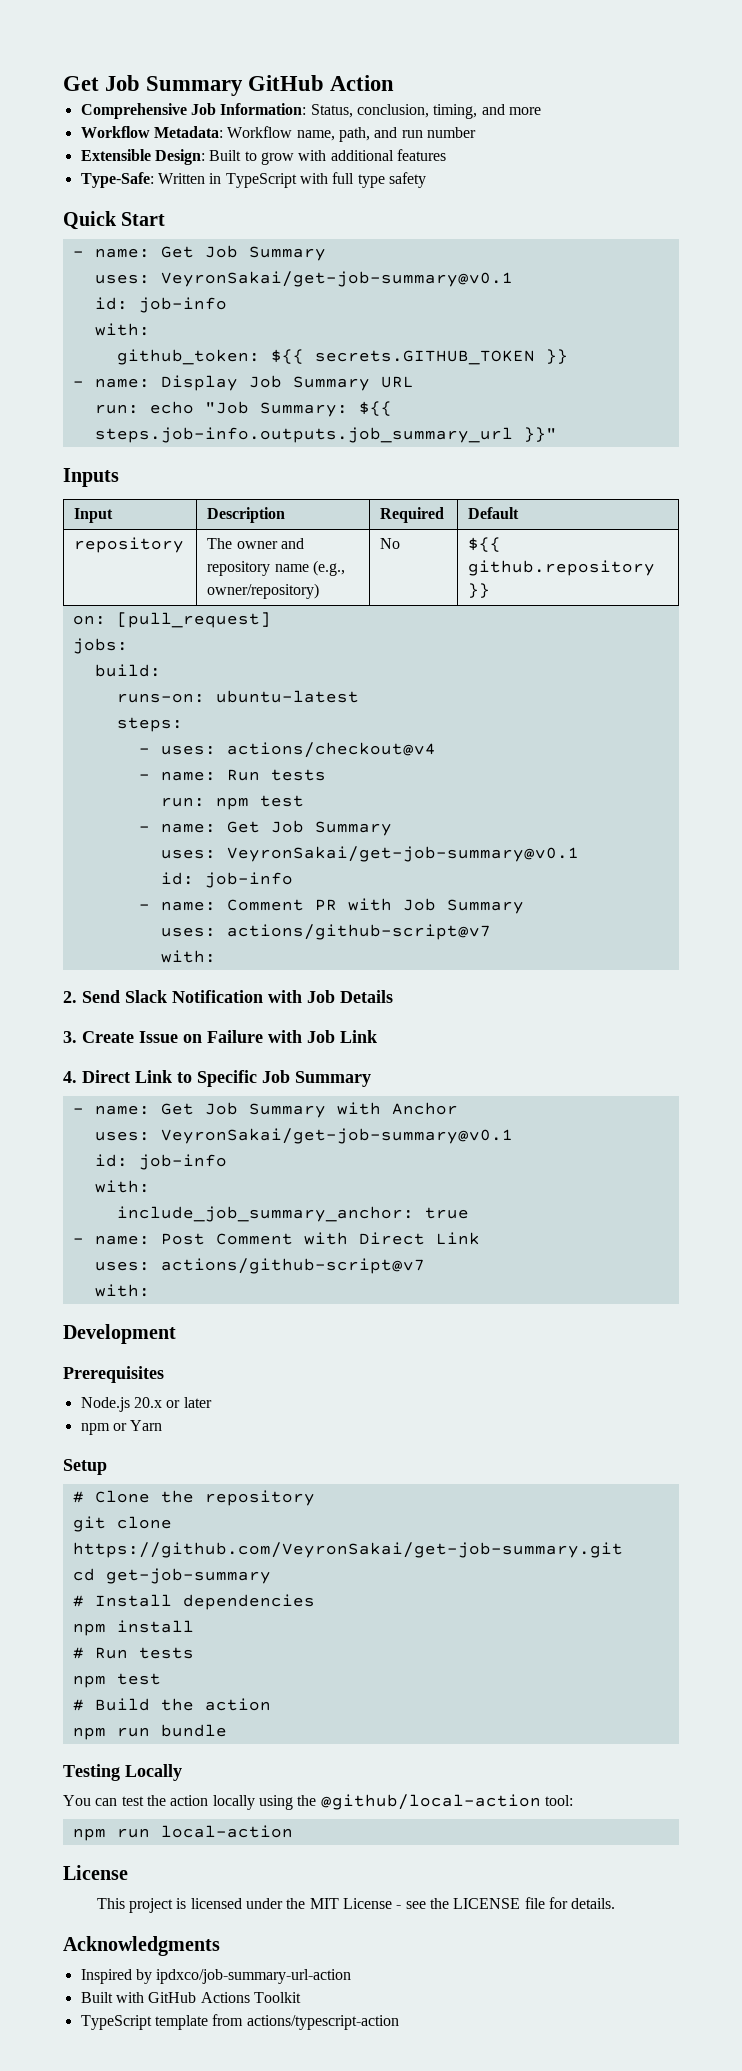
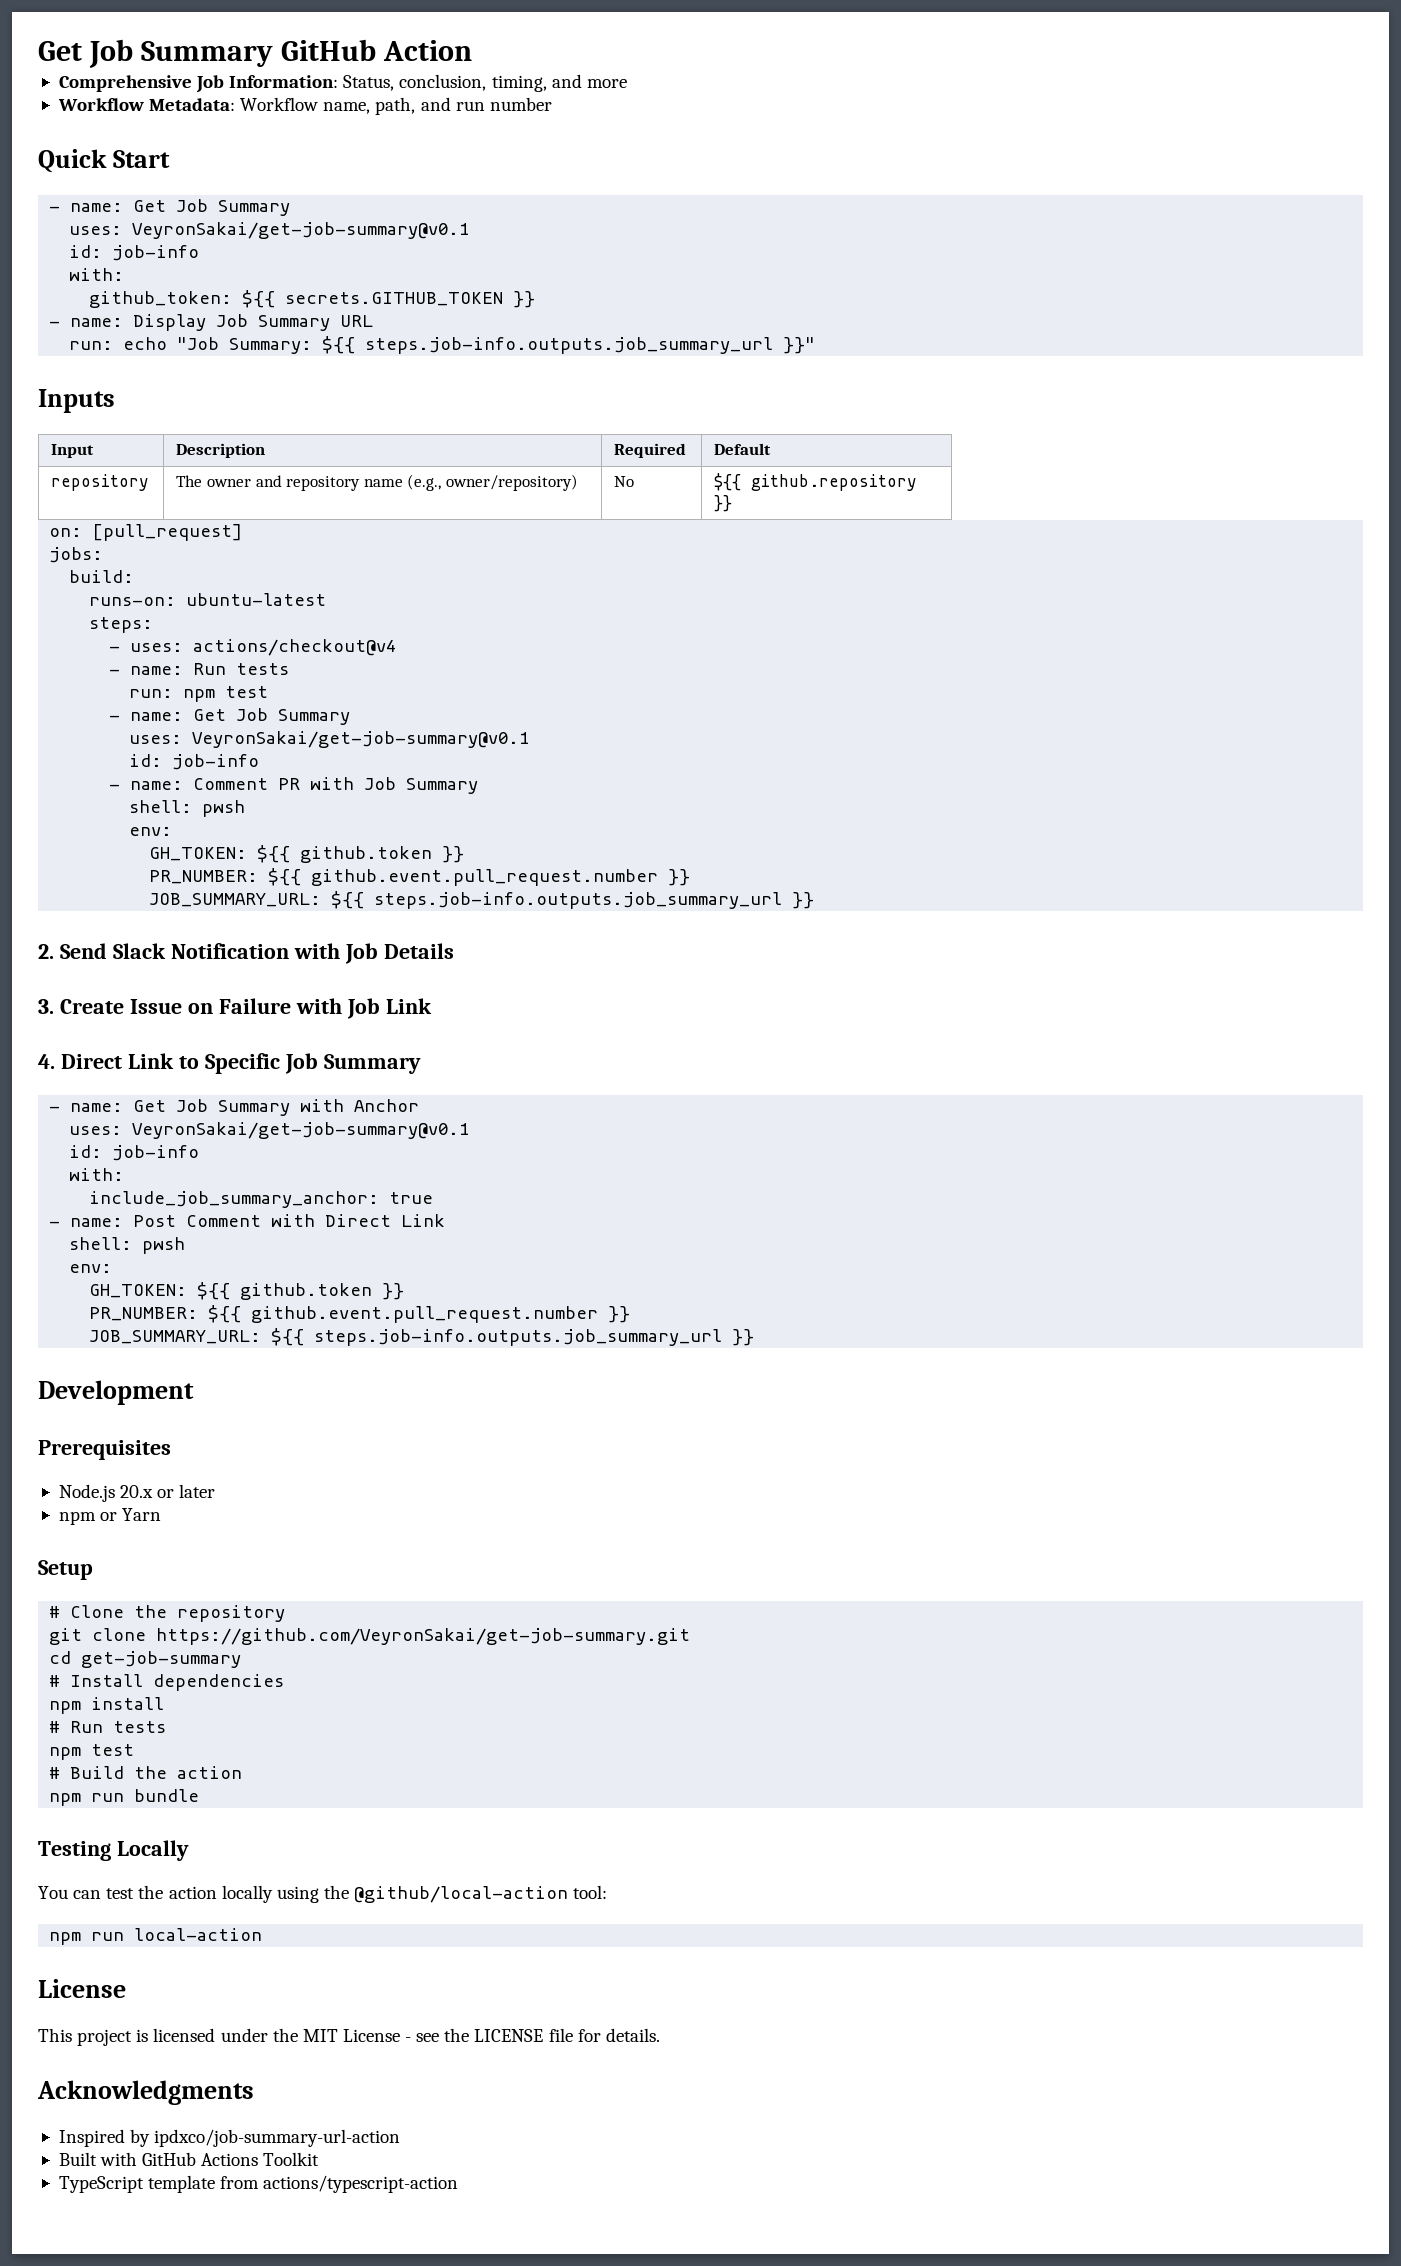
- Extensible Design: Built to grow with additional features
- Type-Safe: Written in TypeScript with full type safety
  - name: Comment PR with Job Summary
- uses: actions/github-script@v7
- with:
+ shell: pwsh
+ env:
+ GH_TOKEN: ${{ github.token }}
+ PR_NUMBER: ${{ github.event.pull_request.number }}
+ JOB_SUMMARY_URL: ${{ steps.job-info.outputs.job_summary_url }}
  - name: Post Comment with Direct Link
- uses: actions/github-script@v7
- with:
+ shell: pwsh
+ env:
+ GH_TOKEN: ${{ github.token }}
+ PR_NUMBER: ${{ github.event.pull_request.number }}
+ JOB_SUMMARY_URL: ${{ steps.job-info.outputs.job_summary_url }}

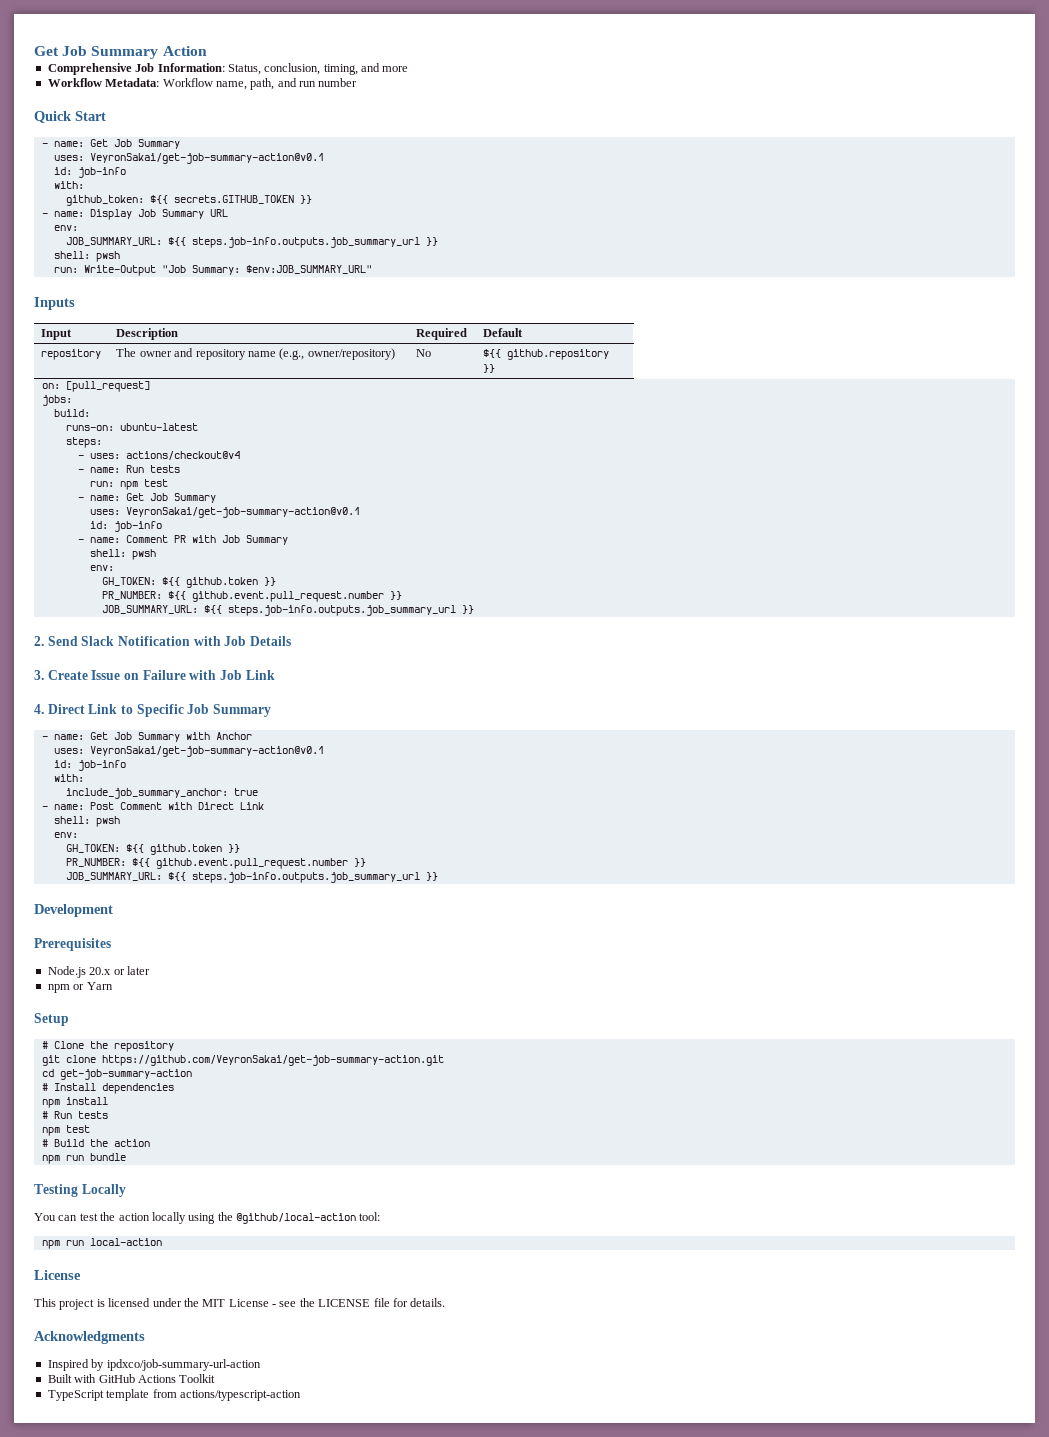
- Get Job Summary GitHub Action
+ Get Job Summary Action
  Quick Start
  - name: Get Job Summary
- uses: VeyronSakai/get-job-summary@v0.1
+ uses: VeyronSakai/get-job-summary-action@v0.1
  - name: Display Job Summary URL
- run: echo "Job Summary: ${{ steps.job-info.outputs.job_summary_url }}"
+ env:
+ JOB_SUMMARY_URL: ${{ steps.job-info.outputs.job_summary_url }}
+ shell: pwsh
+ run: Write-Output "Job Summary: $env:JOB_SUMMARY_URL"
  run: npm test
  - name: Get Job Summary
- uses: VeyronSakai/get-job-summary@v0.1
+ uses: VeyronSakai/get-job-summary-action@v0.1
  - name: Get Job Summary with Anchor
- uses: VeyronSakai/get-job-summary@v0.1
+ uses: VeyronSakai/get-job-summary-action@v0.1
- git clone https://github.com/VeyronSakai/get-job-summary.git
+ git clone https://github.com/VeyronSakai/get-job-summary-action.git
- cd get-job-summary
+ cd get-job-summary-action

